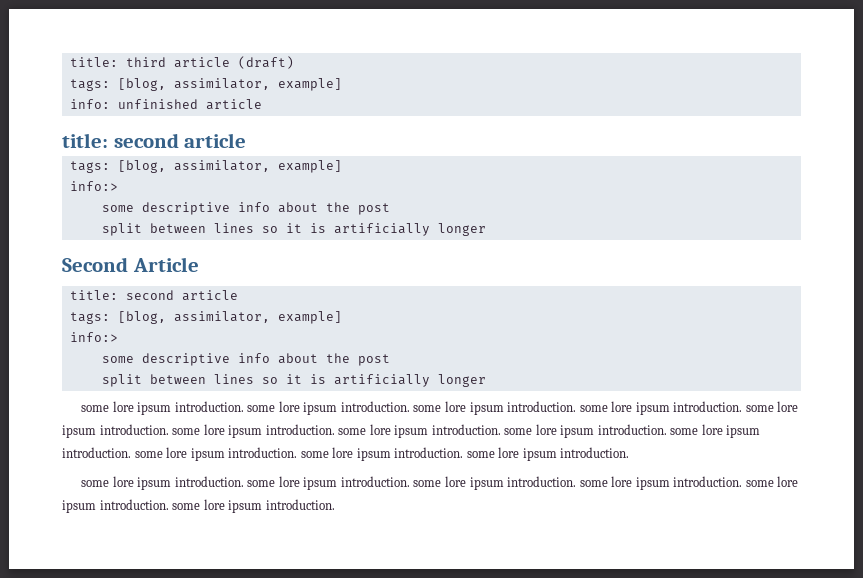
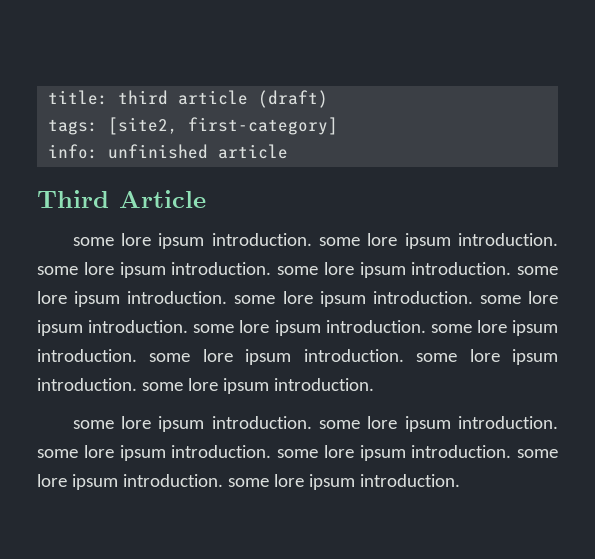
  title: third article (draft)
- tags: [blog, assimilator, example]
+ tags: [site2, first-category]
  info: unfinished article
- title: second article
- tags: [blog, assimilator, example]
- info:>
- some descriptive info about the post
- split between lines so it is artificially longer
- Second Article
- title: second article
- tags: [blog, assimilator, example]
- info:>
- some descriptive info about the post
- split between lines so it is artificially longer
+ Third Article

